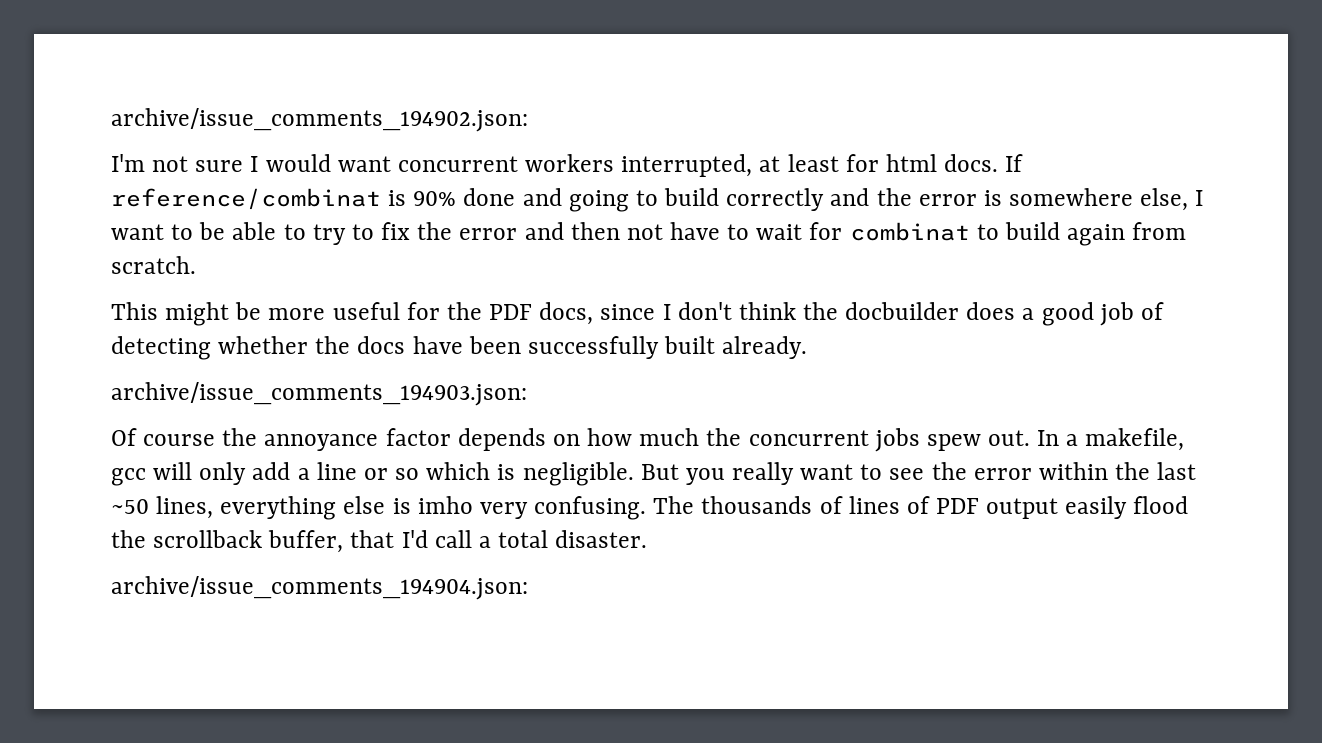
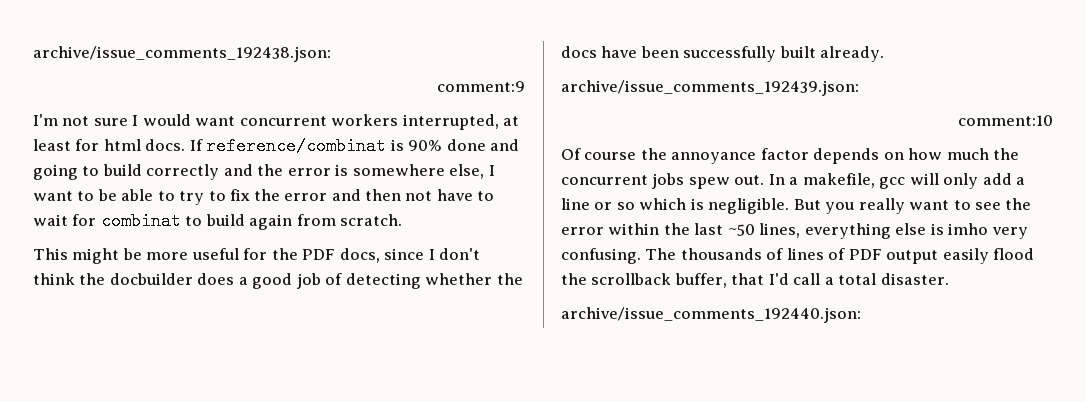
- archive/issue_comments_194902.json:
+ archive/issue_comments_192438.json:
+ comment:9
- archive/issue_comments_194903.json:
+ archive/issue_comments_192439.json:
+ comment:10
- archive/issue_comments_194904.json:
+ archive/issue_comments_192440.json:

